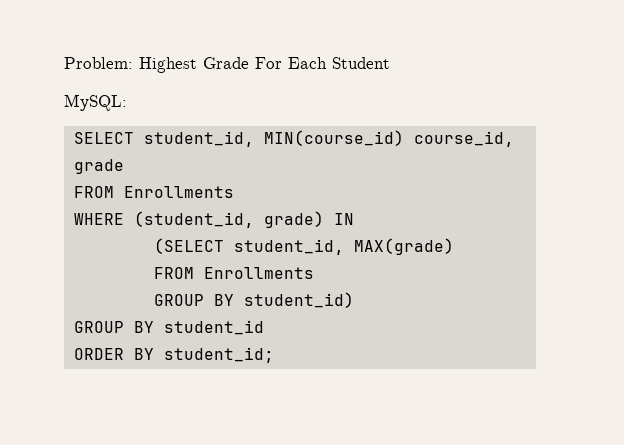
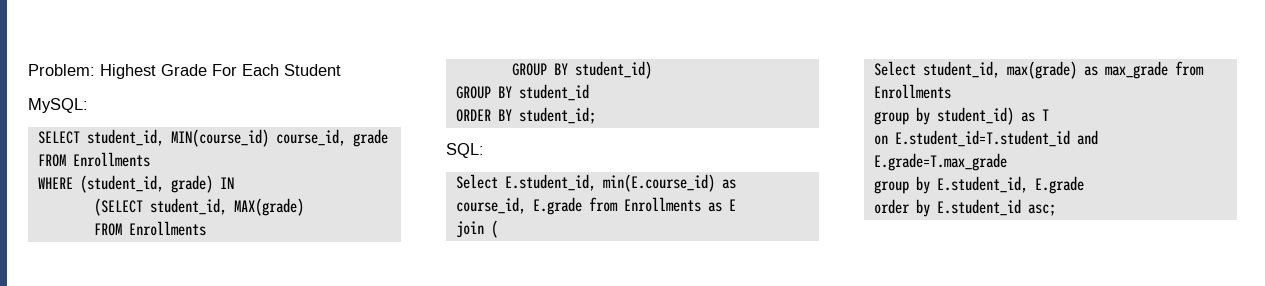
+ SQL:
+ Select E.student_id, min(E.course_id) as course_id, E.grade from Enrollments as E
+ join (
+ Select student_id, max(grade) as max_grade from Enrollments
+ group by student_id) as T
+ on E.student_id=T.student_id and E.grade=T.max_grade
+ group by E.student_id, E.grade
+ order by E.student_id asc;

